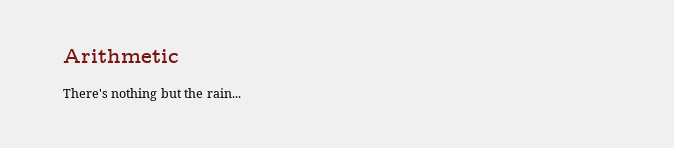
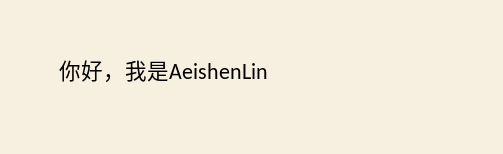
- Arithmetic
- There's nothing but the rain...
+ 你好，我是AeishenLin

